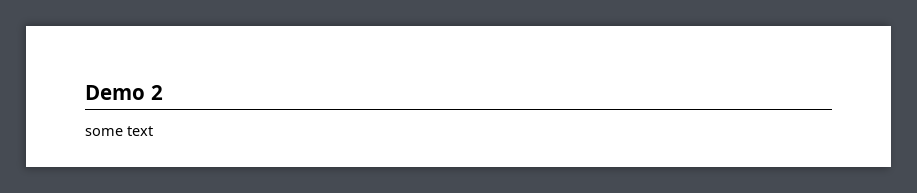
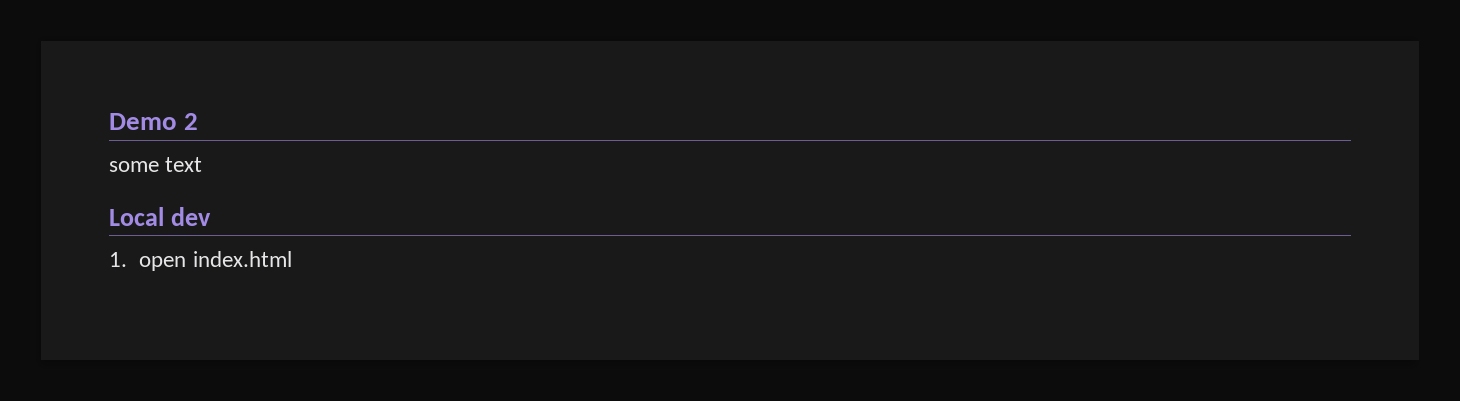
+ Local dev
+ 1. open index.html

